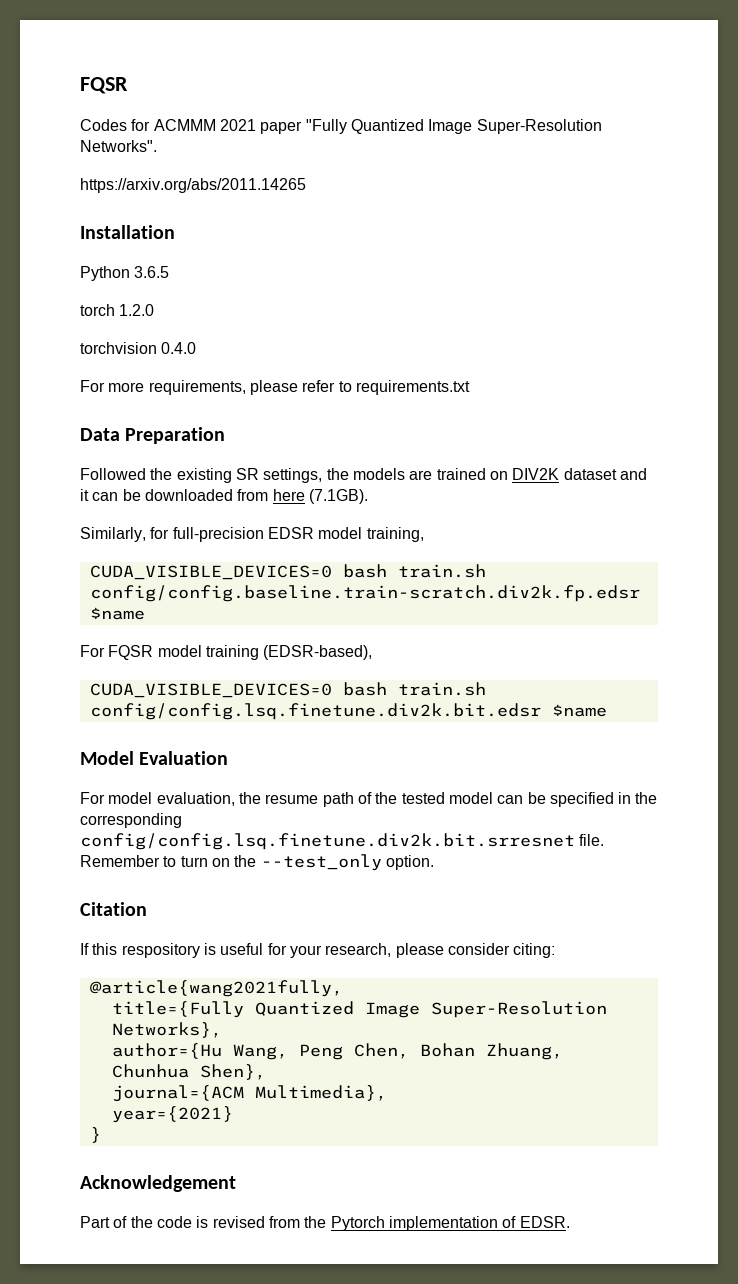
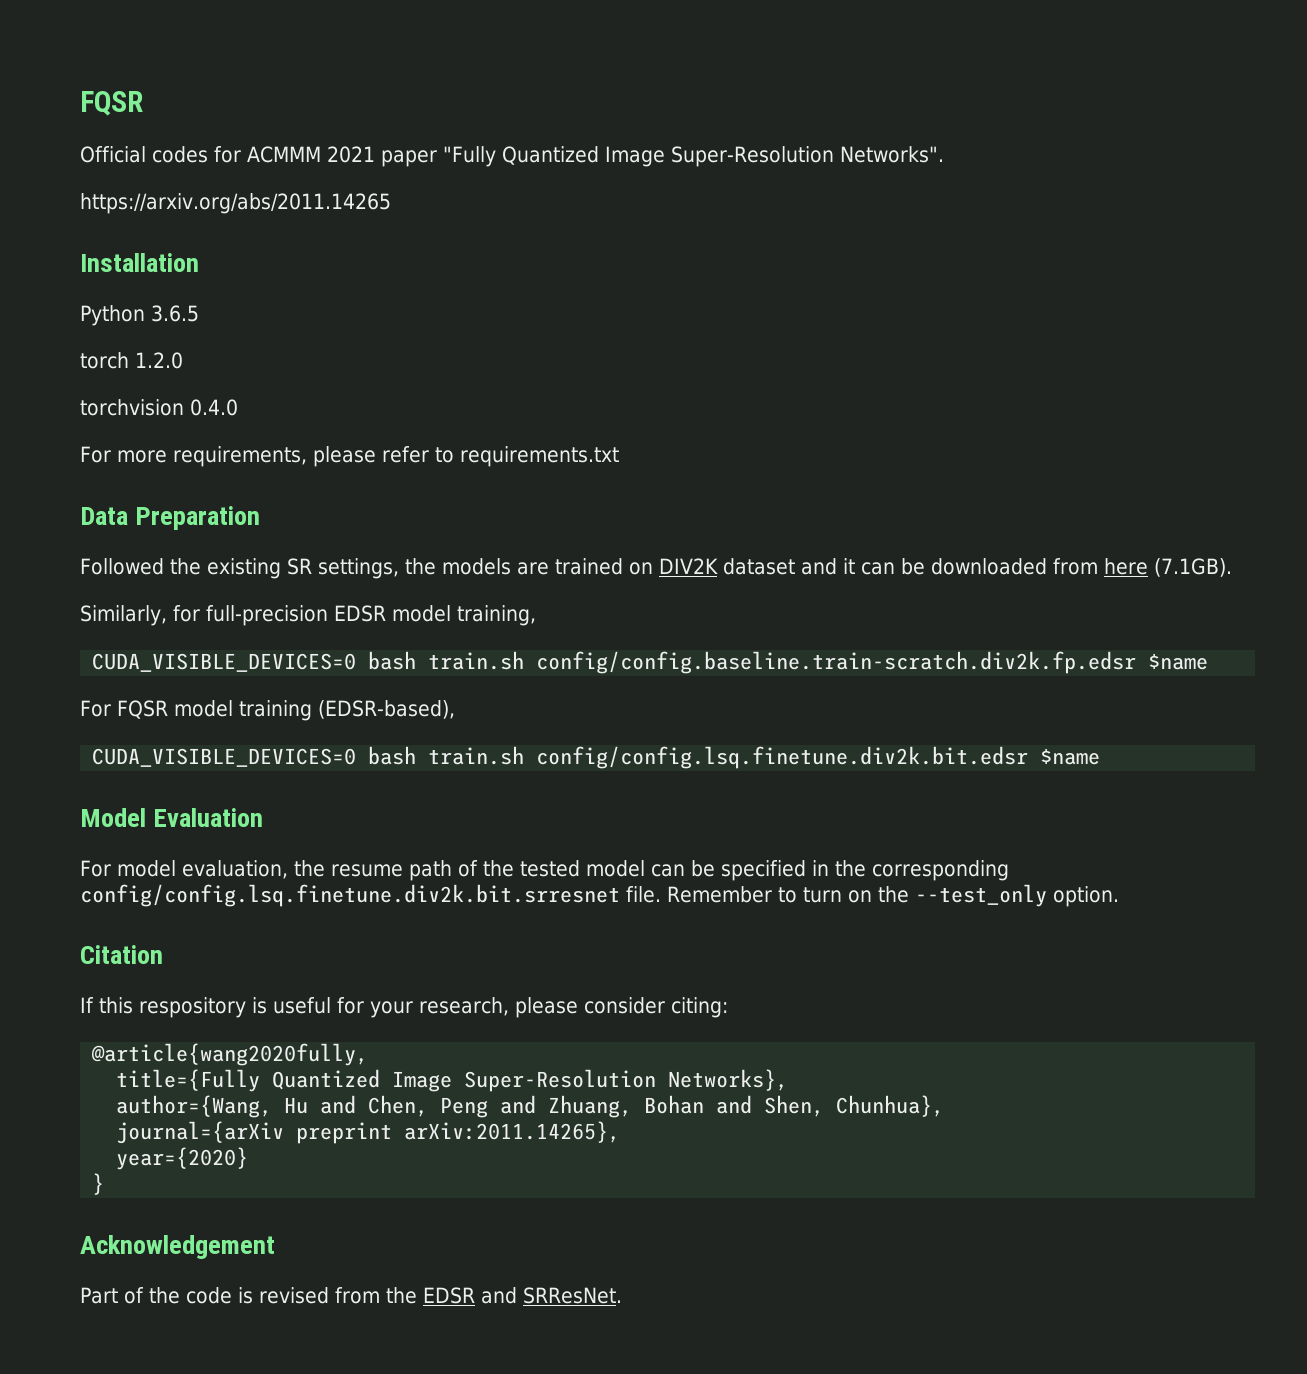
- Codes for ACMMM 2021 paper "Fully Quantized Image Super-Resolution Networks".
+ Official codes for ACMMM 2021 paper "Fully Quantized Image Super-Resolution Networks".
- @article{wang2021fully,
+ @article{wang2020fully,
- author={Hu Wang, Peng Chen, Bohan Zhuang, Chunhua Shen},
- journal={ACM Multimedia},
- year={2021}
+ author={Wang, Hu and Chen, Peng and Zhuang, Bohan and Shen, Chunhua},
+ journal={arXiv preprint arXiv:2011.14265},
+ year={2020}
- Part of the code is revised from the Pytorch implementation of EDSR.
+ Part of the code is revised from the EDSR and SRResNet.

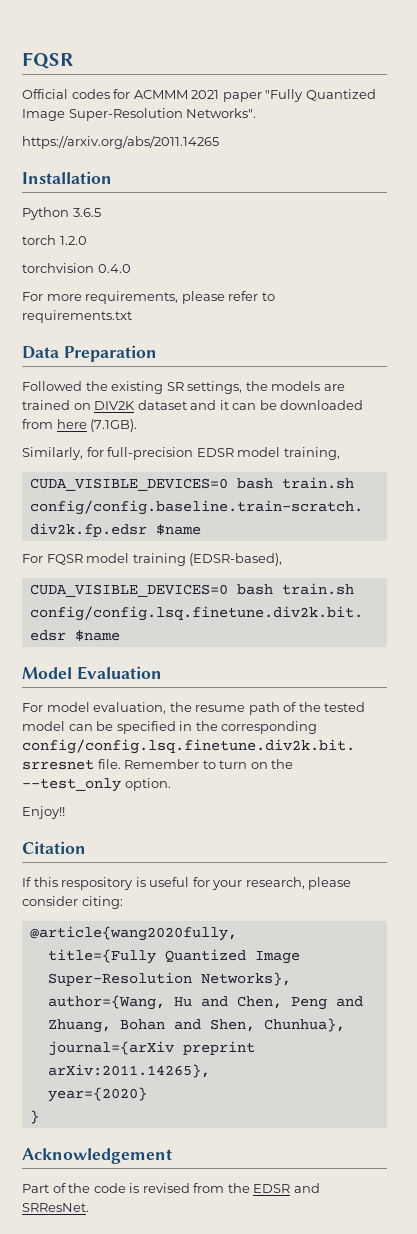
+ Enjoy!!

